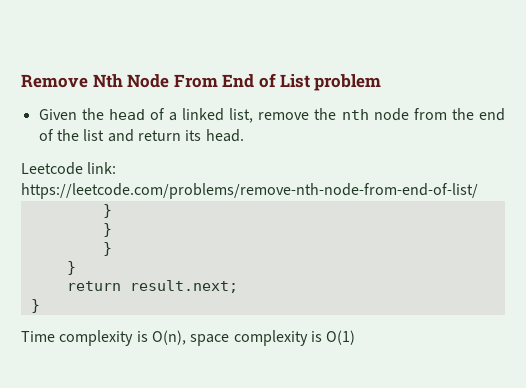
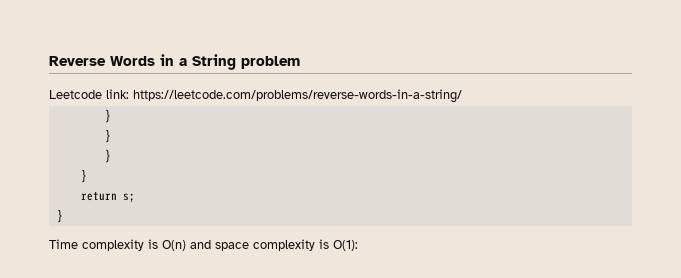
- Remove Nth Node From End of List problem
- Given the head of a linked list, remove the nth node from the end of the list and return its head.
+ Reverse Words in a String problem
- Leetcode link: https://leetcode.com/problems/remove-nth-node-from-end-of-list/
+ Leetcode link: https://leetcode.com/problems/reverse-words-in-a-string/
- return result.next;
+ return s;
- Time complexity is O(n), space complexity is O(1)
+ Time complexity is O(n) and space complexity is O(1):

